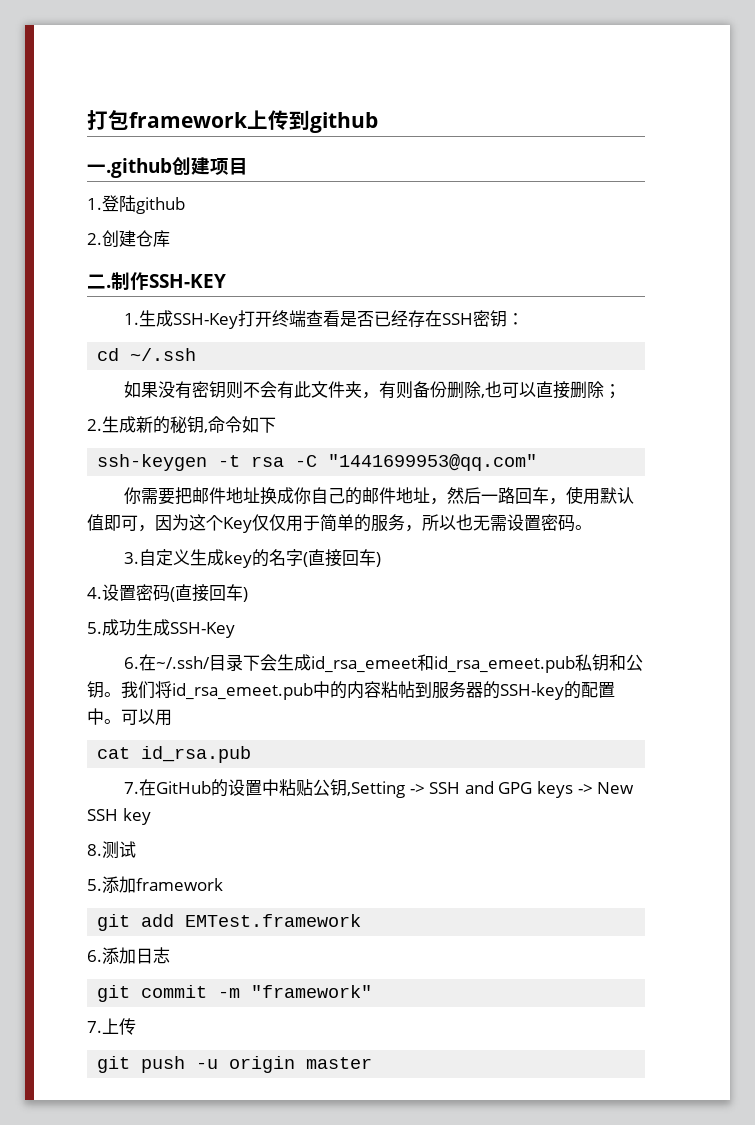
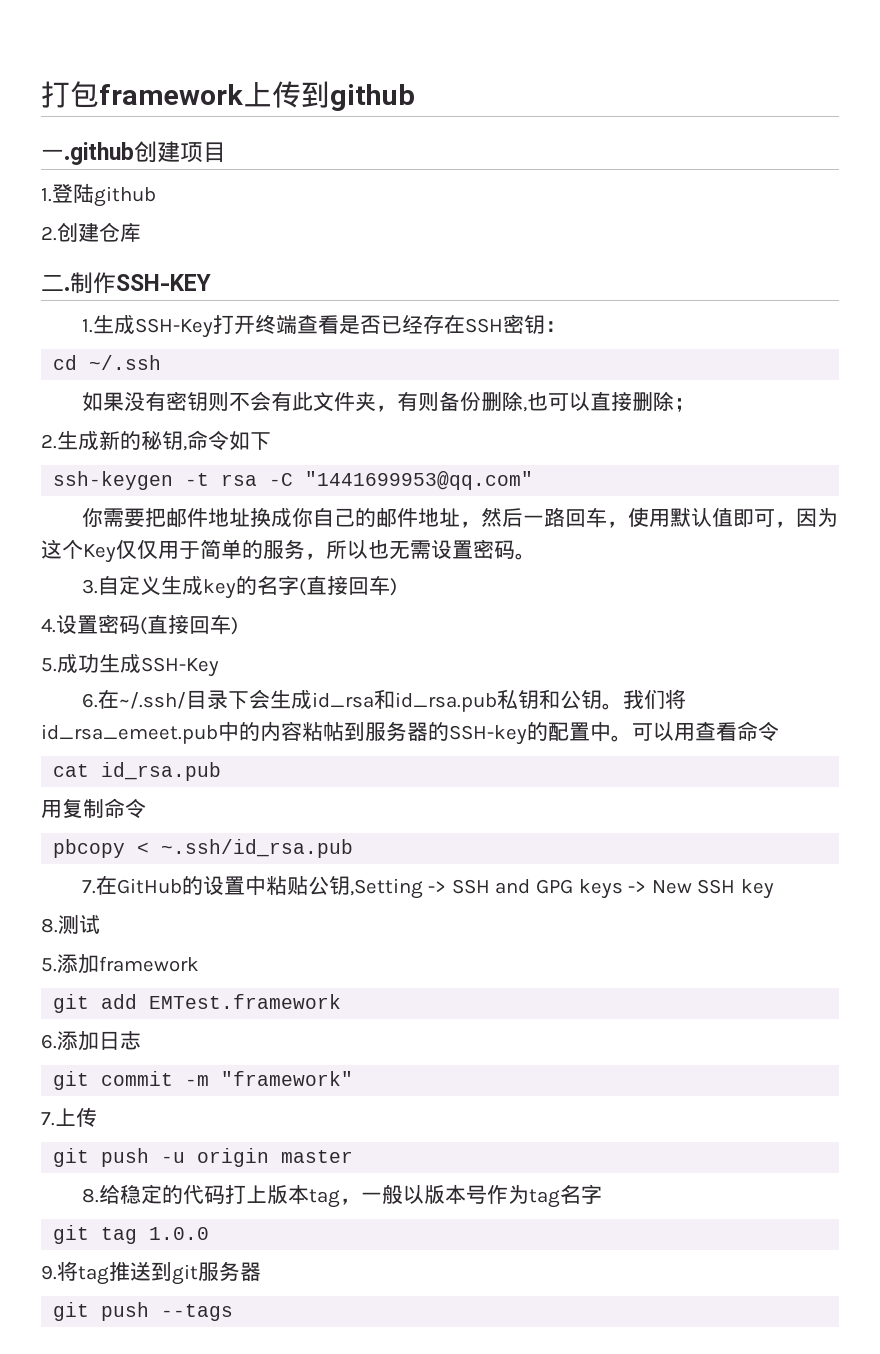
- 6.在~/.ssh/目录下会生成id_rsa_emeet和id_rsa_emeet.pub私钥和公钥。
+ 6.在~/.ssh/目录下会生成id_rsa和id_rsa.pub私钥和公钥。
- 可以用
+ 可以用查看命令
+ 用复制命令
+ pbcopy < ~.ssh/id_rsa.pub
+ 8.给稳定的代码打上版本tag，一般以版本号作为tag名字
+ git tag 1.0.0
+ 9.将tag推送到git服务器
+ git push --tags

